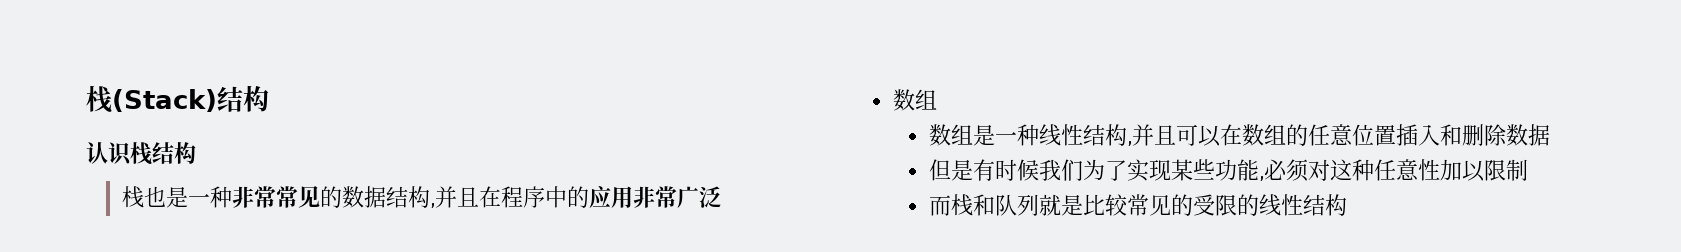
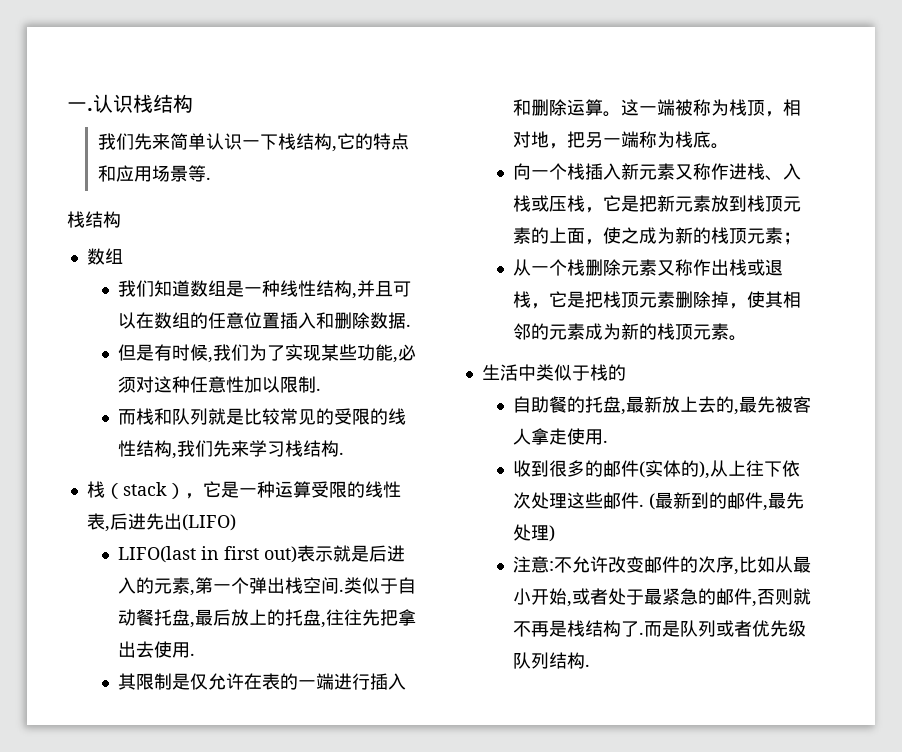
- 栈(Stack)结构
- 认识栈结构
+ 一.认识栈结构
- 栈也是一种非常常见的数据结构,并且在程序中的应用非常广泛
+ 我们先来简单认识一下栈结构,它的特点和应用场景等.
+ 栈结构
- 数组是一种线性结构,并且可以在数组的任意位置插入和删除数据
+ 我们知道数组是一种线性结构,并且可以在数组的任意位置插入和删除数据.
- 但是有时候我们为了实现某些功能,必须对这种任意性加以限制
+ 但是有时候,我们为了实现某些功能,必须对这种任意性加以限制.
- 而栈和队列就是比较常见的受限的线性结构
+ 而栈和队列就是比较常见的受限的线性结构,我们先来学习栈结构.
+ 栈（stack），它是一种运算受限的线性表,后进先出(LIFO)
+ LIFO(last in first out)表示就是后进入的元素,第一个弹出栈空间.类似于自动餐托盘,最后放上的托盘,往往先把拿出去使用.
+ 其限制是仅允许在表的一端进行插入和删除运算。这一端被称为栈顶，相对地，把另一端称为栈底。
+ 向一个栈插入新元素又称作进栈、入栈或压栈，它是把新元素放到栈顶元素的上面，使之成为新的栈顶元素；
+ 从一个栈删除元素又称作出栈或退栈，它是把栈顶元素删除掉，使其相邻的元素成为新的栈顶元素。
+ 生活中类似于栈的
+ 自助餐的托盘,最新放上去的,最先被客人拿走使用.
+ 收到很多的邮件(实体的),从上往下依次处理这些邮件. (最新到的邮件,最先处理)
+ 注意:不允许改变邮件的次序,比如从最小开始,或者处于最紧急的邮件,否则就不再是栈结构了.而是队列或者优先级队列结构.

